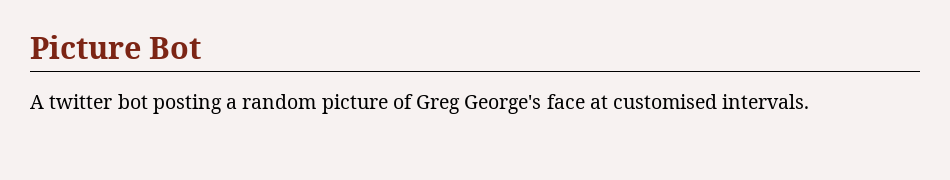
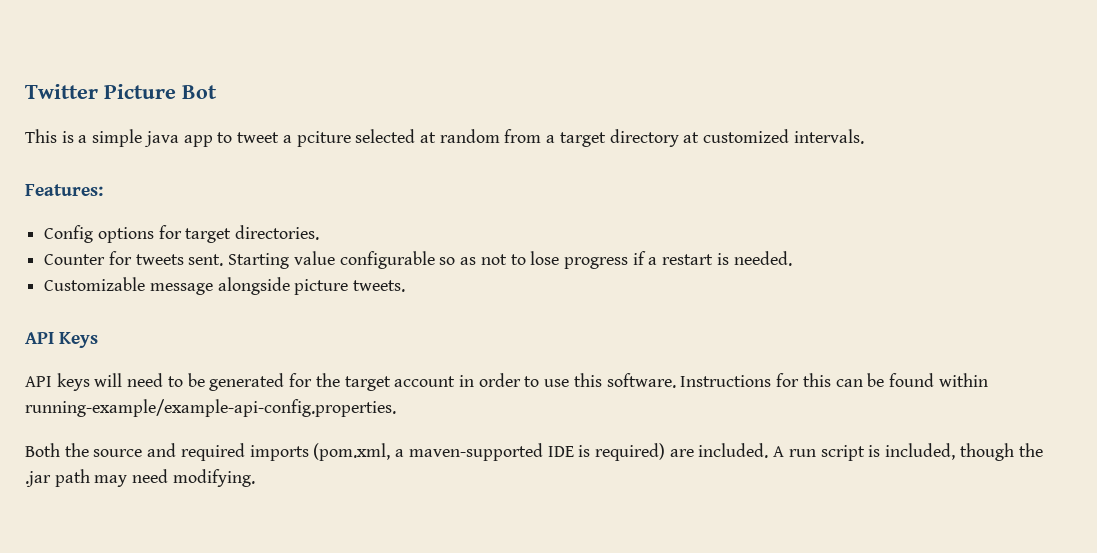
- Picture Bot
+ Twitter Picture Bot
- A twitter bot posting a random picture of Greg George's face at customised intervals.
+ This is a simple java app to tweet a pciture selected at random from a target directory at customized intervals.
+ Features:
+ Config options for target directories.
+ Counter for tweets sent. Starting value configurable so as not to lose progress if a restart is needed.
+ Customizable message alongside picture tweets.
+ API Keys
+ API keys will need to be generated for the target account in order to use this software. Instructions for this can be found within running-example/example-api-config.properties.
+ Both the source and required imports (pom.xml, a maven-supported IDE is required) are included. A run script is included, though the .jar path may need modifying.

